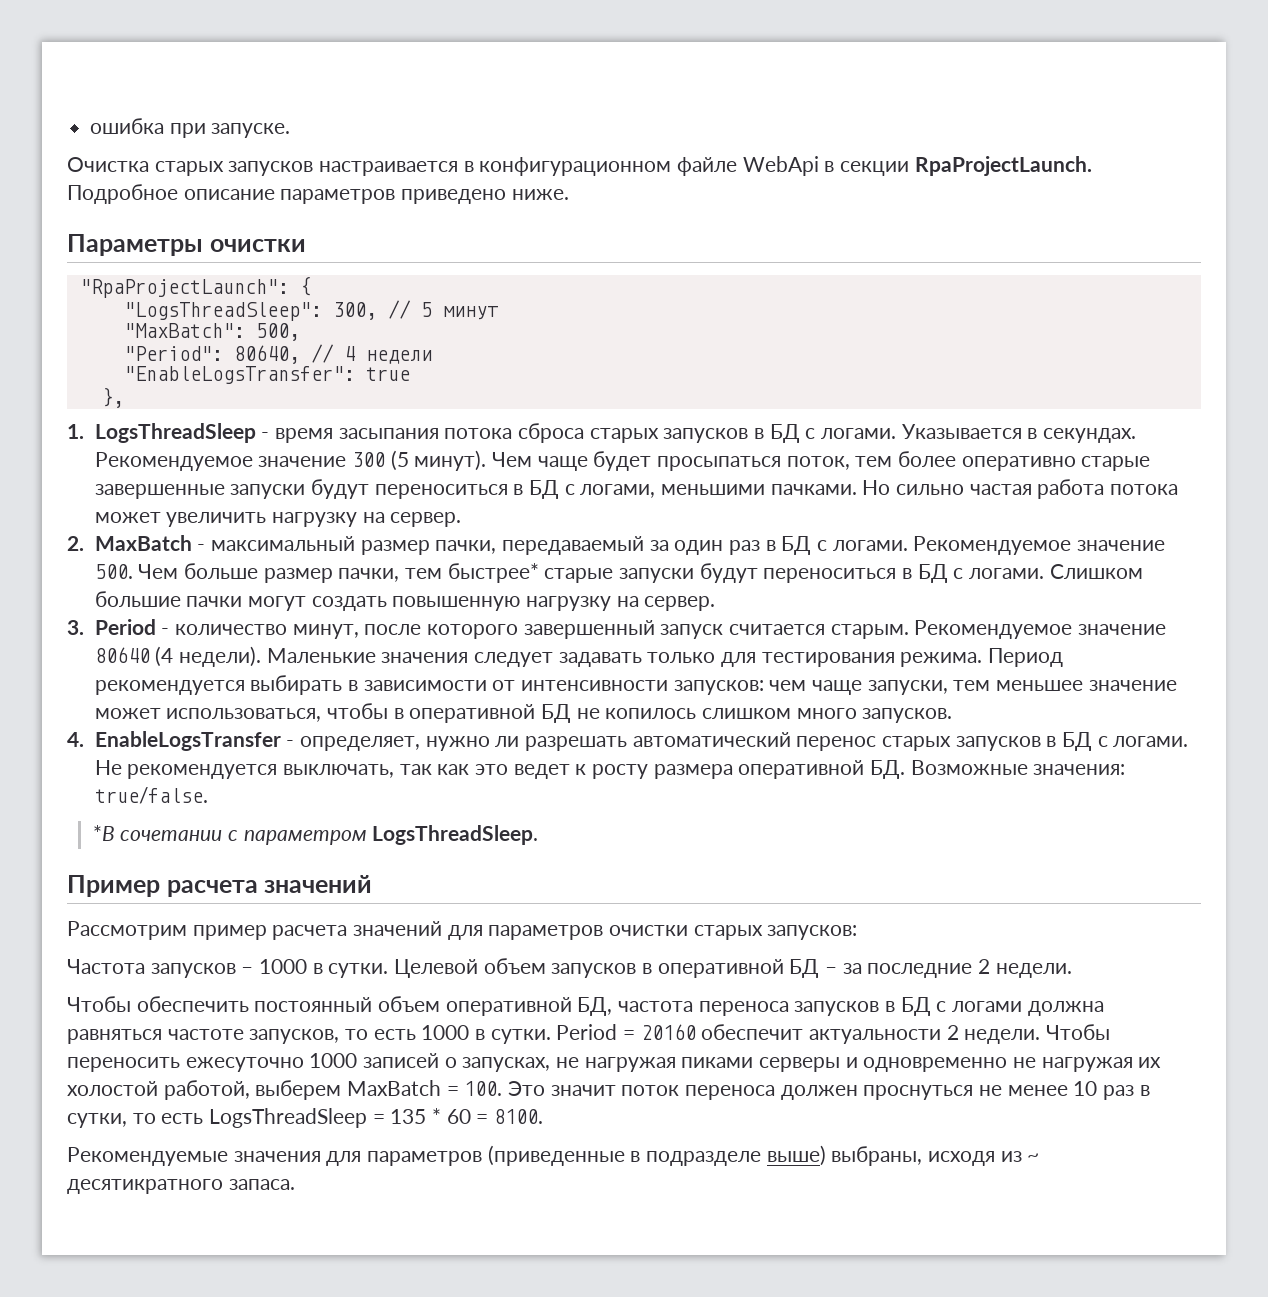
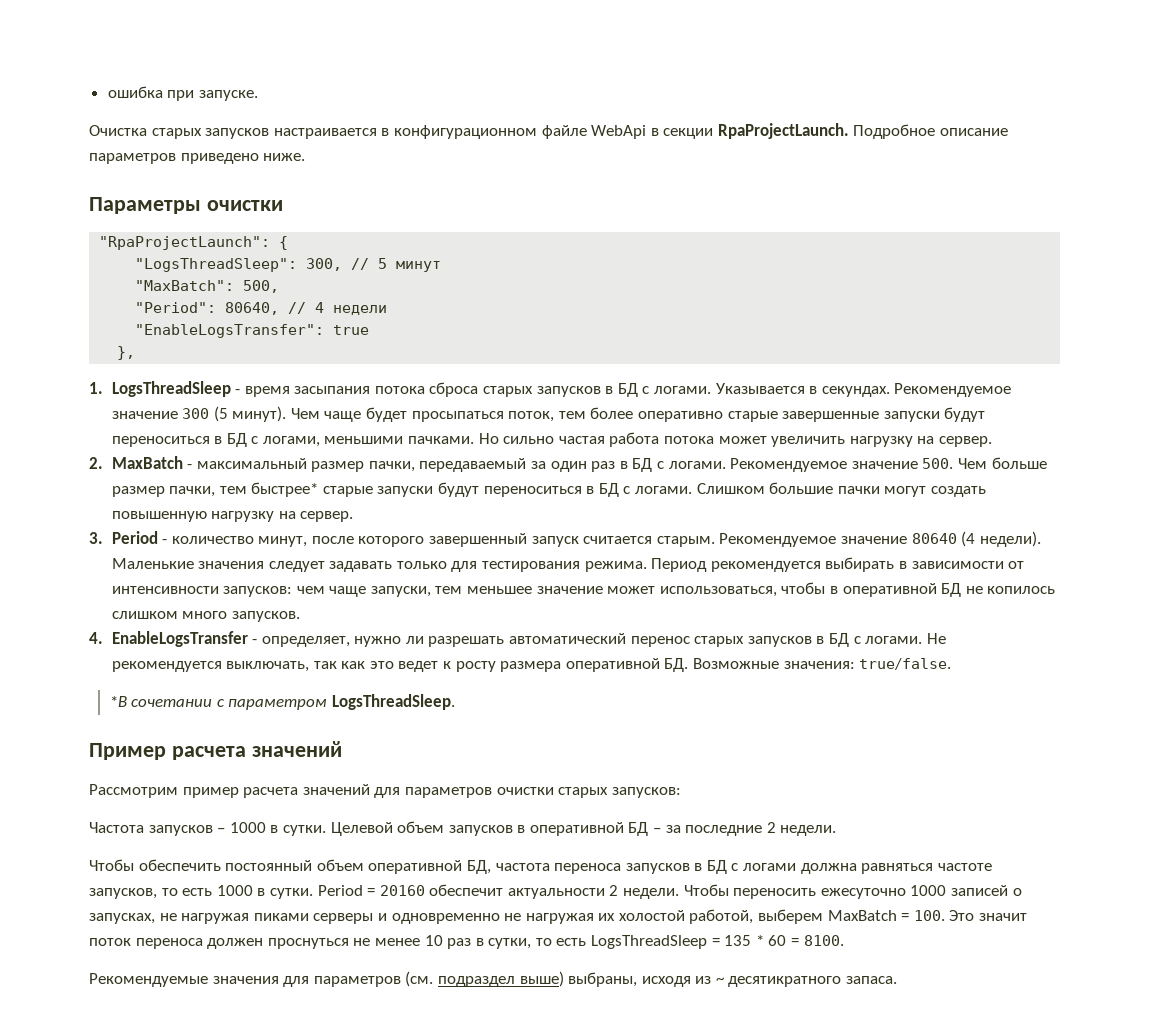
- Рекомендуемые значения для параметров (приведенные в подразделе выше) выбраны, исходя из ~ десятикратного запаса.
+ Рекомендуемые значения для параметров (см. подраздел выше) выбраны, исходя из ~ десятикратного запаса.

